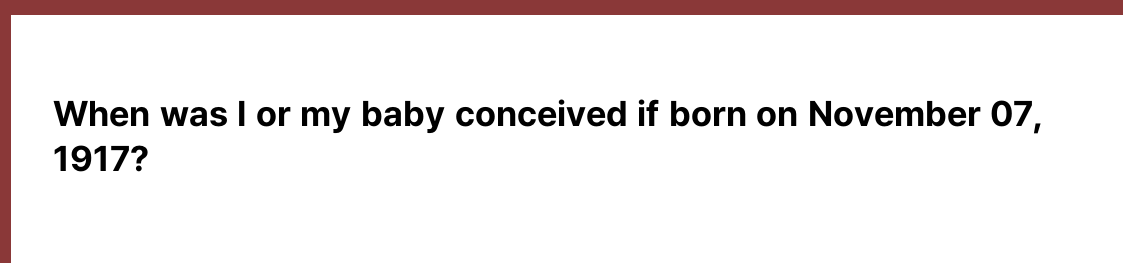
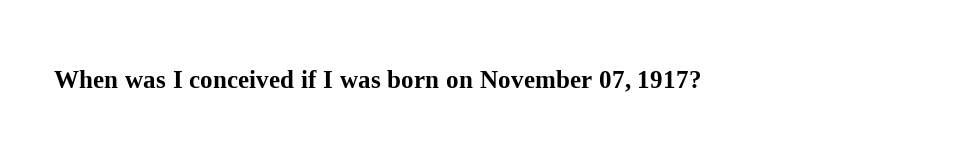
- When was I or my baby conceived if born on November 07, 1917?
+ When was I conceived if I was born on November 07, 1917?

